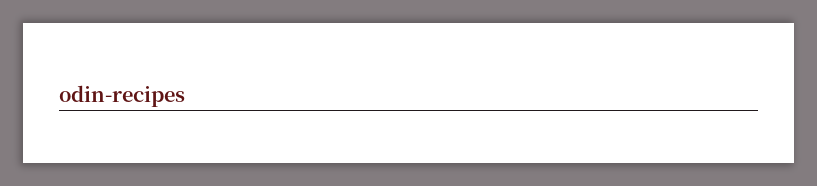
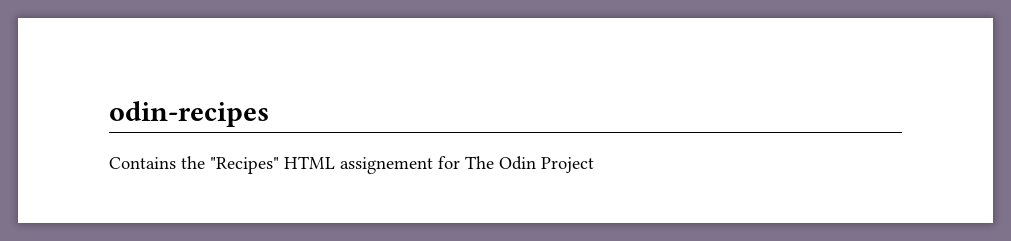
+ Contains the "Recipes" HTML assignement for The Odin Project

